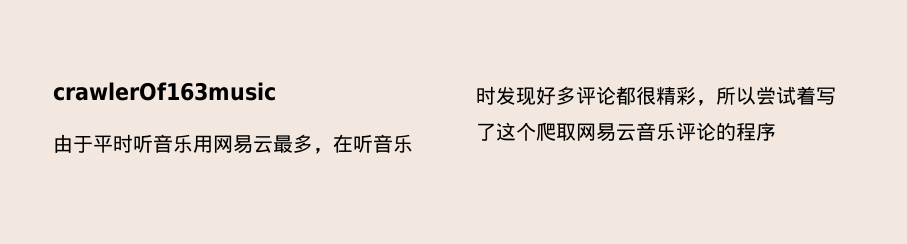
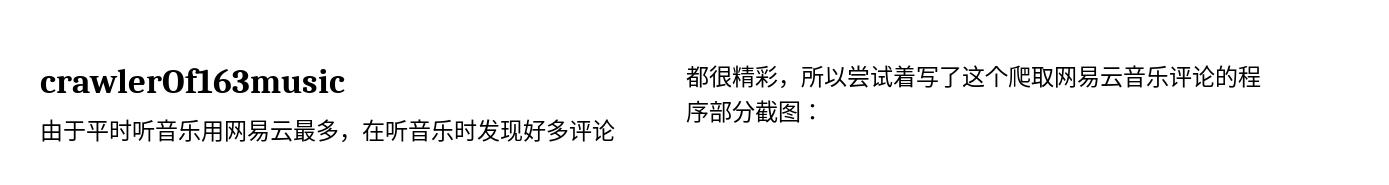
- 由于平时听音乐用网易云最多，在听音乐时发现好多评论都很精彩，所以尝试着写了这个爬取网易云音乐评论的程序
+ 由于平时听音乐用网易云最多，在听音乐时发现好多评论都很精彩，所以尝试着写了这个爬取网易云音乐评论的程序部分截图：

